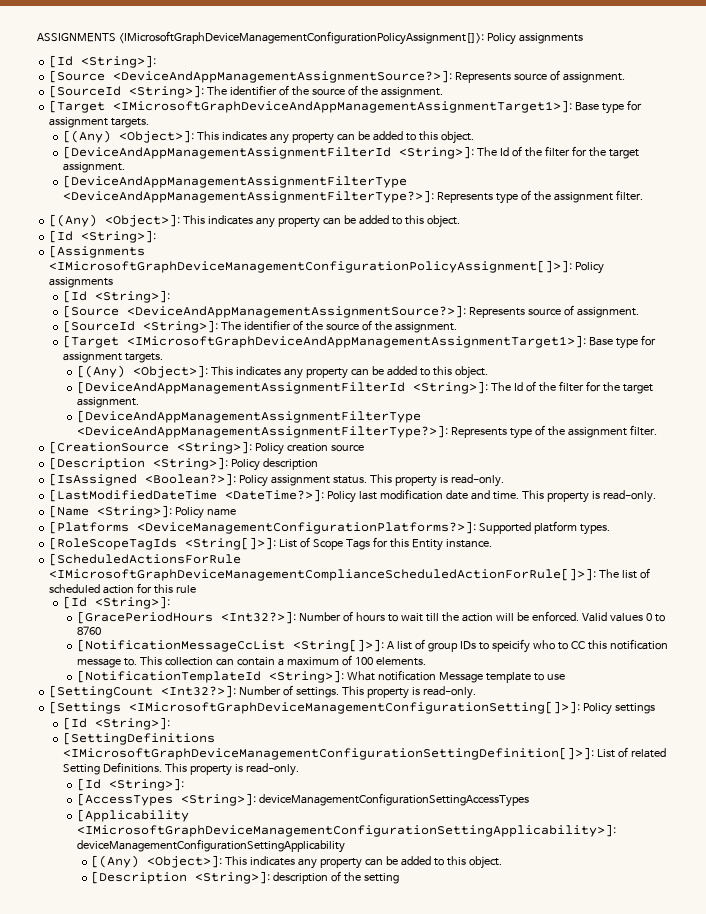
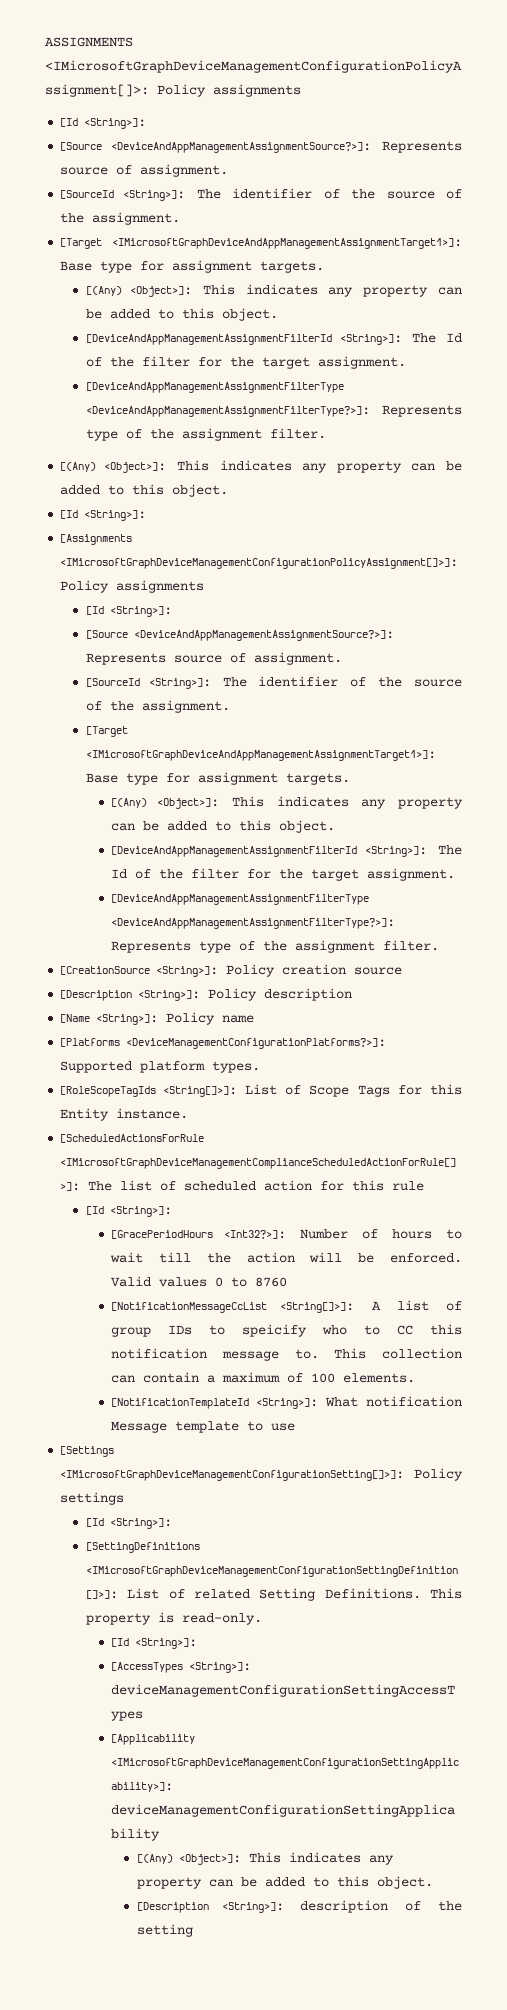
- [IsAssigned <Boolean?>]: Policy assignment status. This property is read-only.
- [LastModifiedDateTime <DateTime?>]: Policy last modification date and time. This property is read-only.
- [SettingCount <Int32?>]: Number of settings. This property is read-only.

